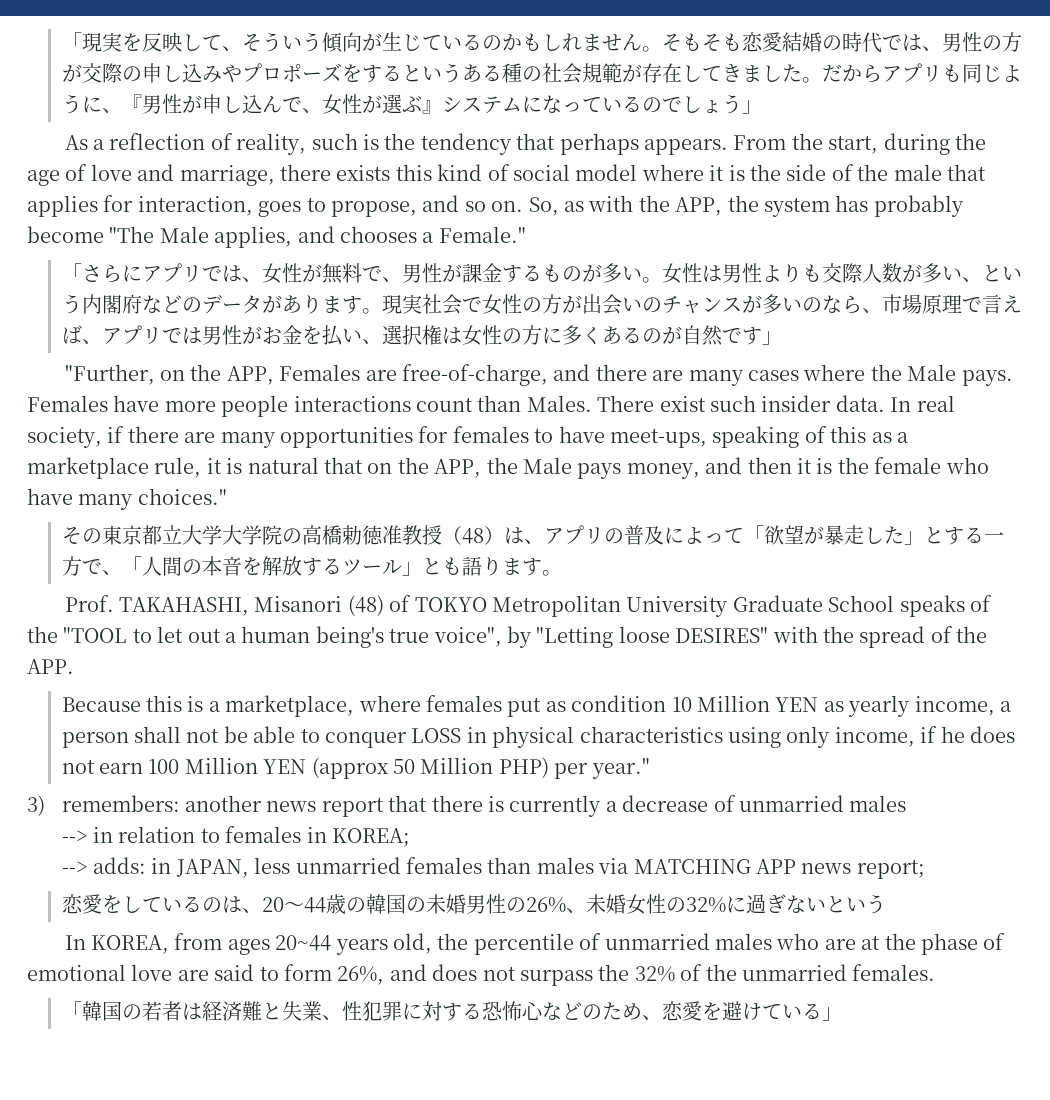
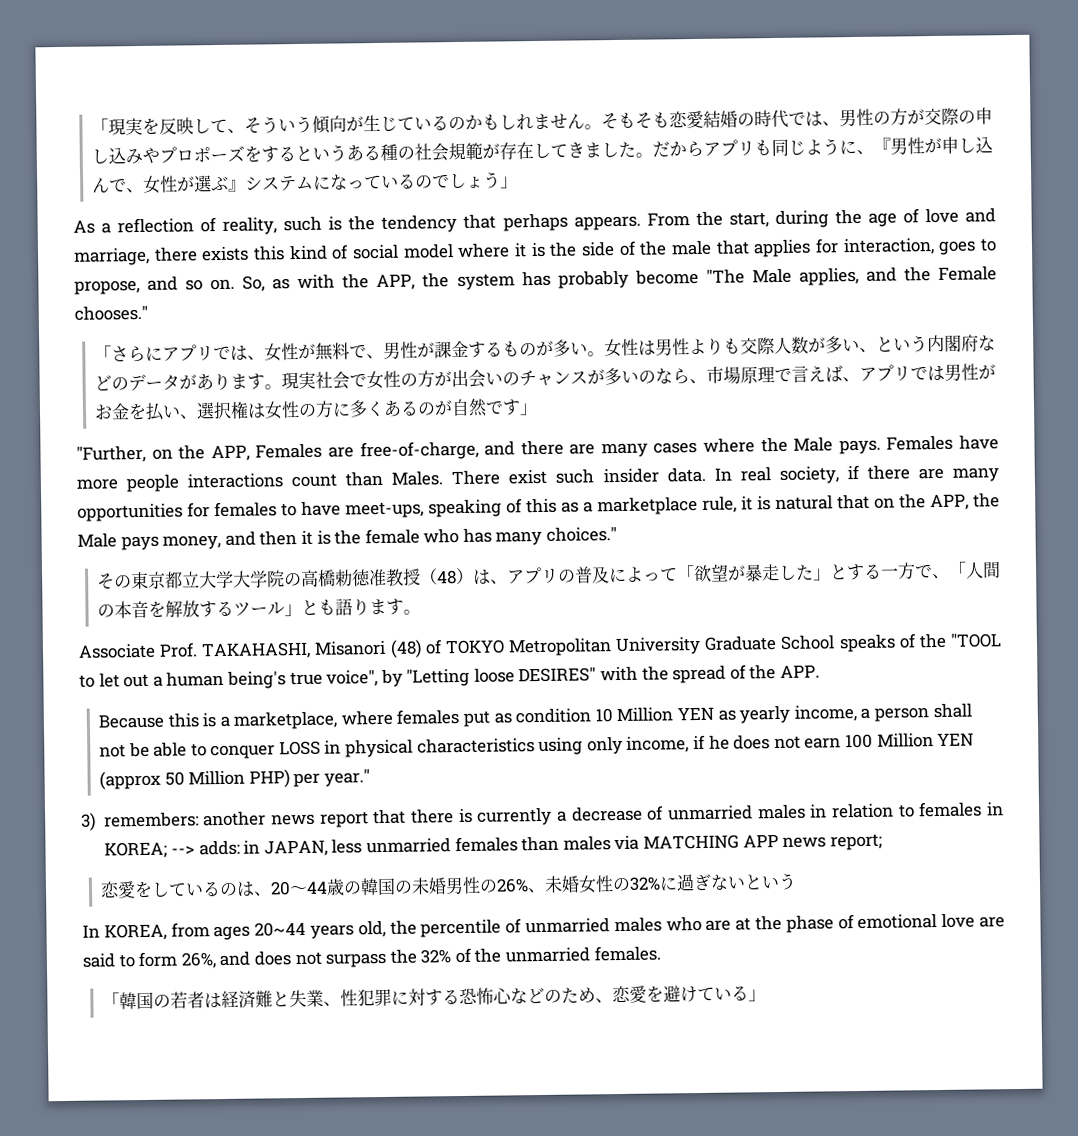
- So, as with the APP, the system has probably become "The Male applies, and chooses a Female."
+ So, as with the APP, the system has probably become "The Male applies, and the Female chooses."
- In real society, if there are many opportunities for females to have meet-ups, speaking of this as a marketplace rule, it is natural that on the APP, the Male pays money, and then it is the female who have many choices."
+ In real society, if there are many opportunities for females to have meet-ups, speaking of this as a marketplace rule, it is natural that on the APP, the Male pays money, and then it is the female who has many choices."
- Prof. TAKAHASHI, Misanori (48) of TOKYO Metropolitan University Graduate School speaks of the "TOOL to let out a human being's true voice", by "Letting loose DESIRES" with the spread of the APP.
+ Associate Prof. TAKAHASHI, Misanori (48) of TOKYO Metropolitan University Graduate School speaks of the "TOOL to let out a human being's true voice", by "Letting loose DESIRES" with the spread of the APP.
- 3) remembers: another news report that there is currently a decrease of unmarried males
- --> in relation to females in KOREA;
- --> adds: in JAPAN, less unmarried females than males via MATCHING APP news report;
+ 3) remembers: another news report that there is currently a decrease of unmarried males in relation to females in KOREA; --> adds: in JAPAN, less unmarried females than males via MATCHING APP news report;

